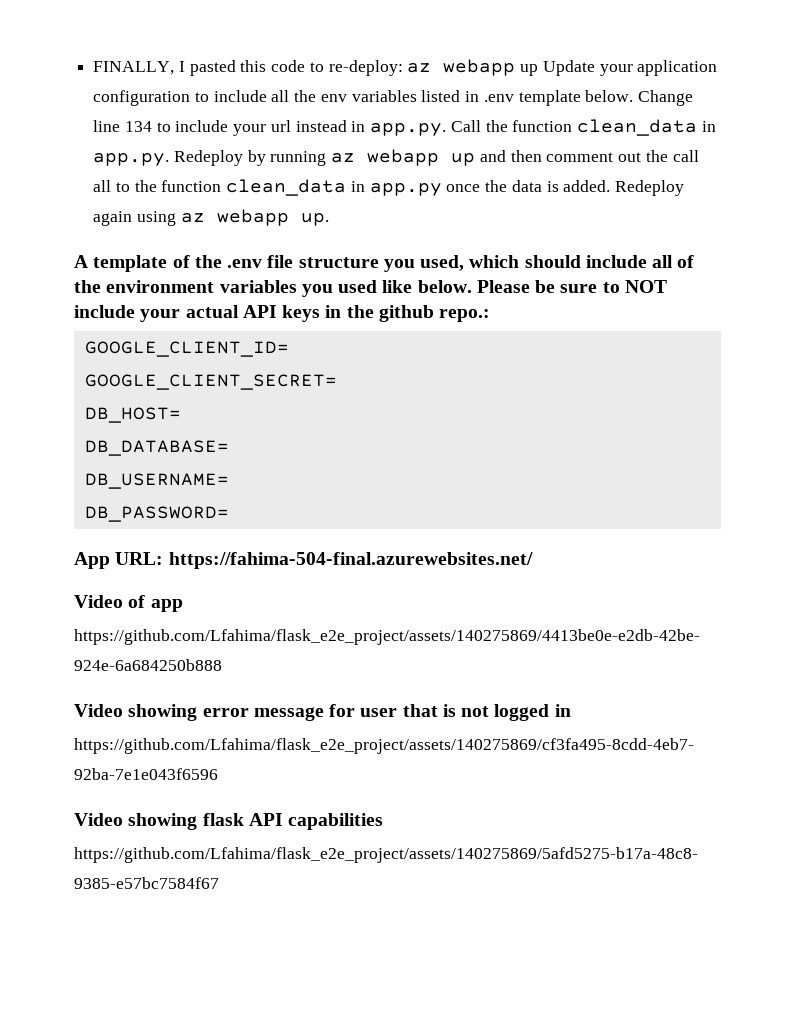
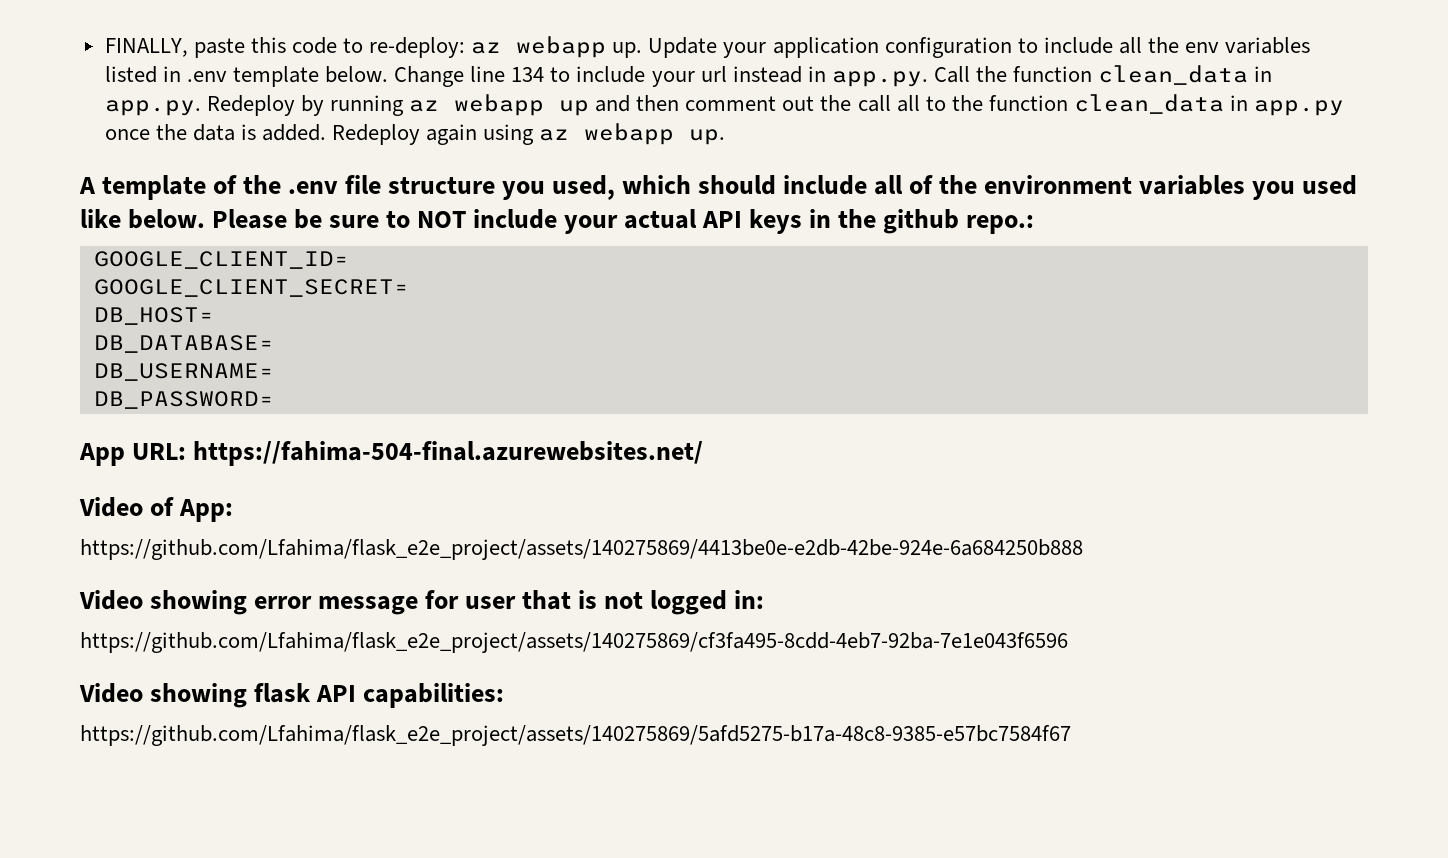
- FINALLY, I pasted this code to re-deploy: az webapp up Update your application configuration to include all the env variables listed in .env template below.
+ FINALLY, paste this code to re-deploy: az webapp up. Update your application configuration to include all the env variables listed in .env template below.
- Video of app
+ Video of App:
- Video showing error message for user that is not logged in
+ Video showing error message for user that is not logged in:
- Video showing flask API capabilities
+ Video showing flask API capabilities:

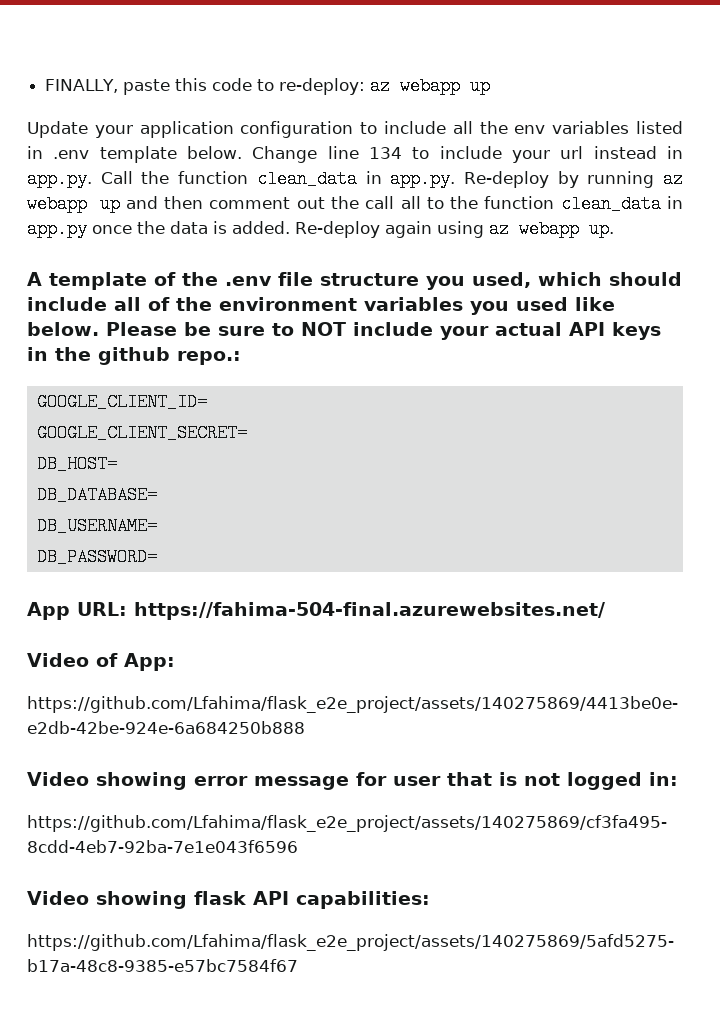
- FINALLY, paste this code to re-deploy: az webapp up. Update your application configuration to include all the env variables listed in .env template below.
+ FINALLY, paste this code to re-deploy: az webapp up
+ Update your application configuration to include all the env variables listed in .env template below.
- Change line 134 to include your url instead in app.py. Call the function clean_data in app.py. Redeploy by running az webapp up and then comment out the call all to the function clean_data in app.py once the data is added.
+ Change line 134 to include your url instead in app.py. Call the function clean_data in app.py. Re-deploy by running az webapp up and then comment out the call all to the function clean_data in app.py once the data is added.
- Redeploy again using az webapp up.
+ Re-deploy again using az webapp up.

